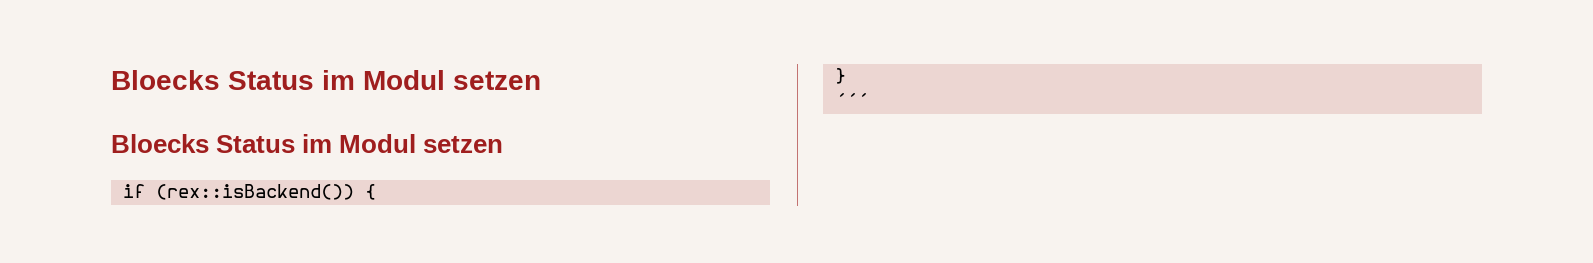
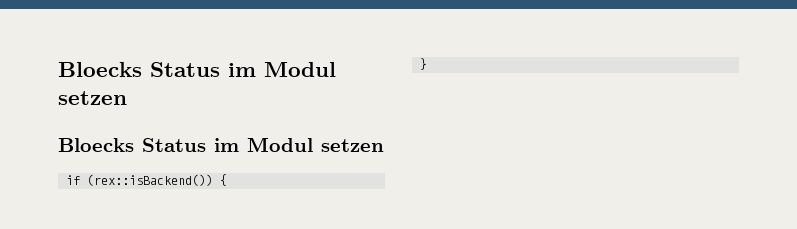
- ´´´

